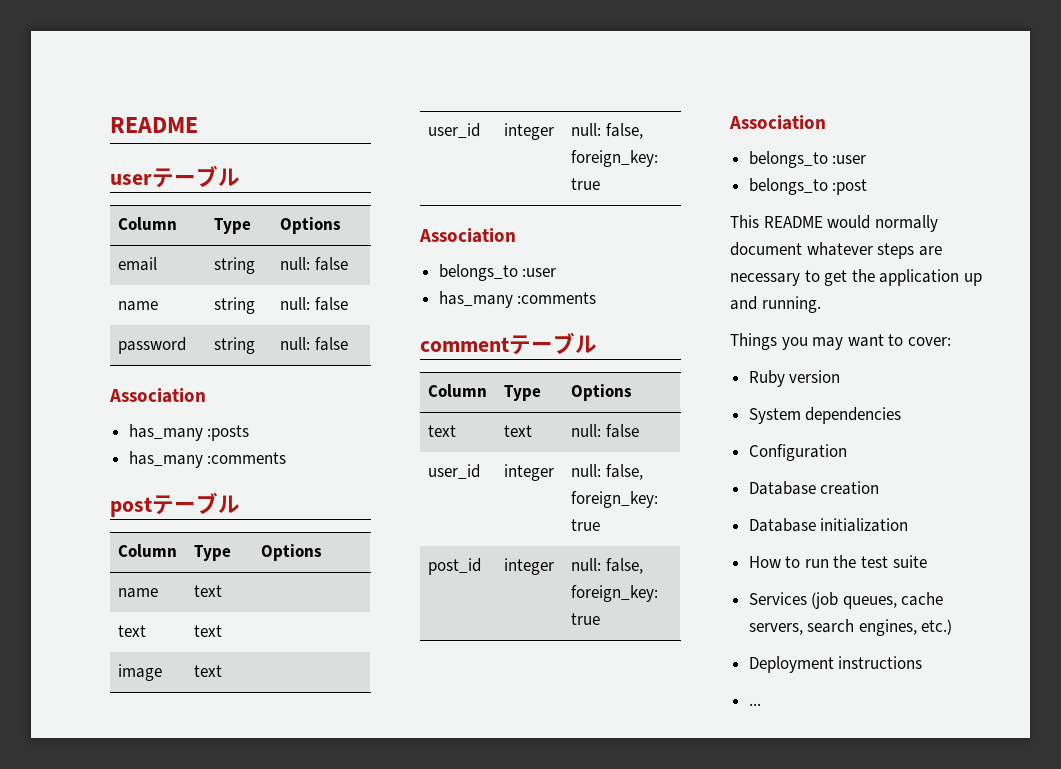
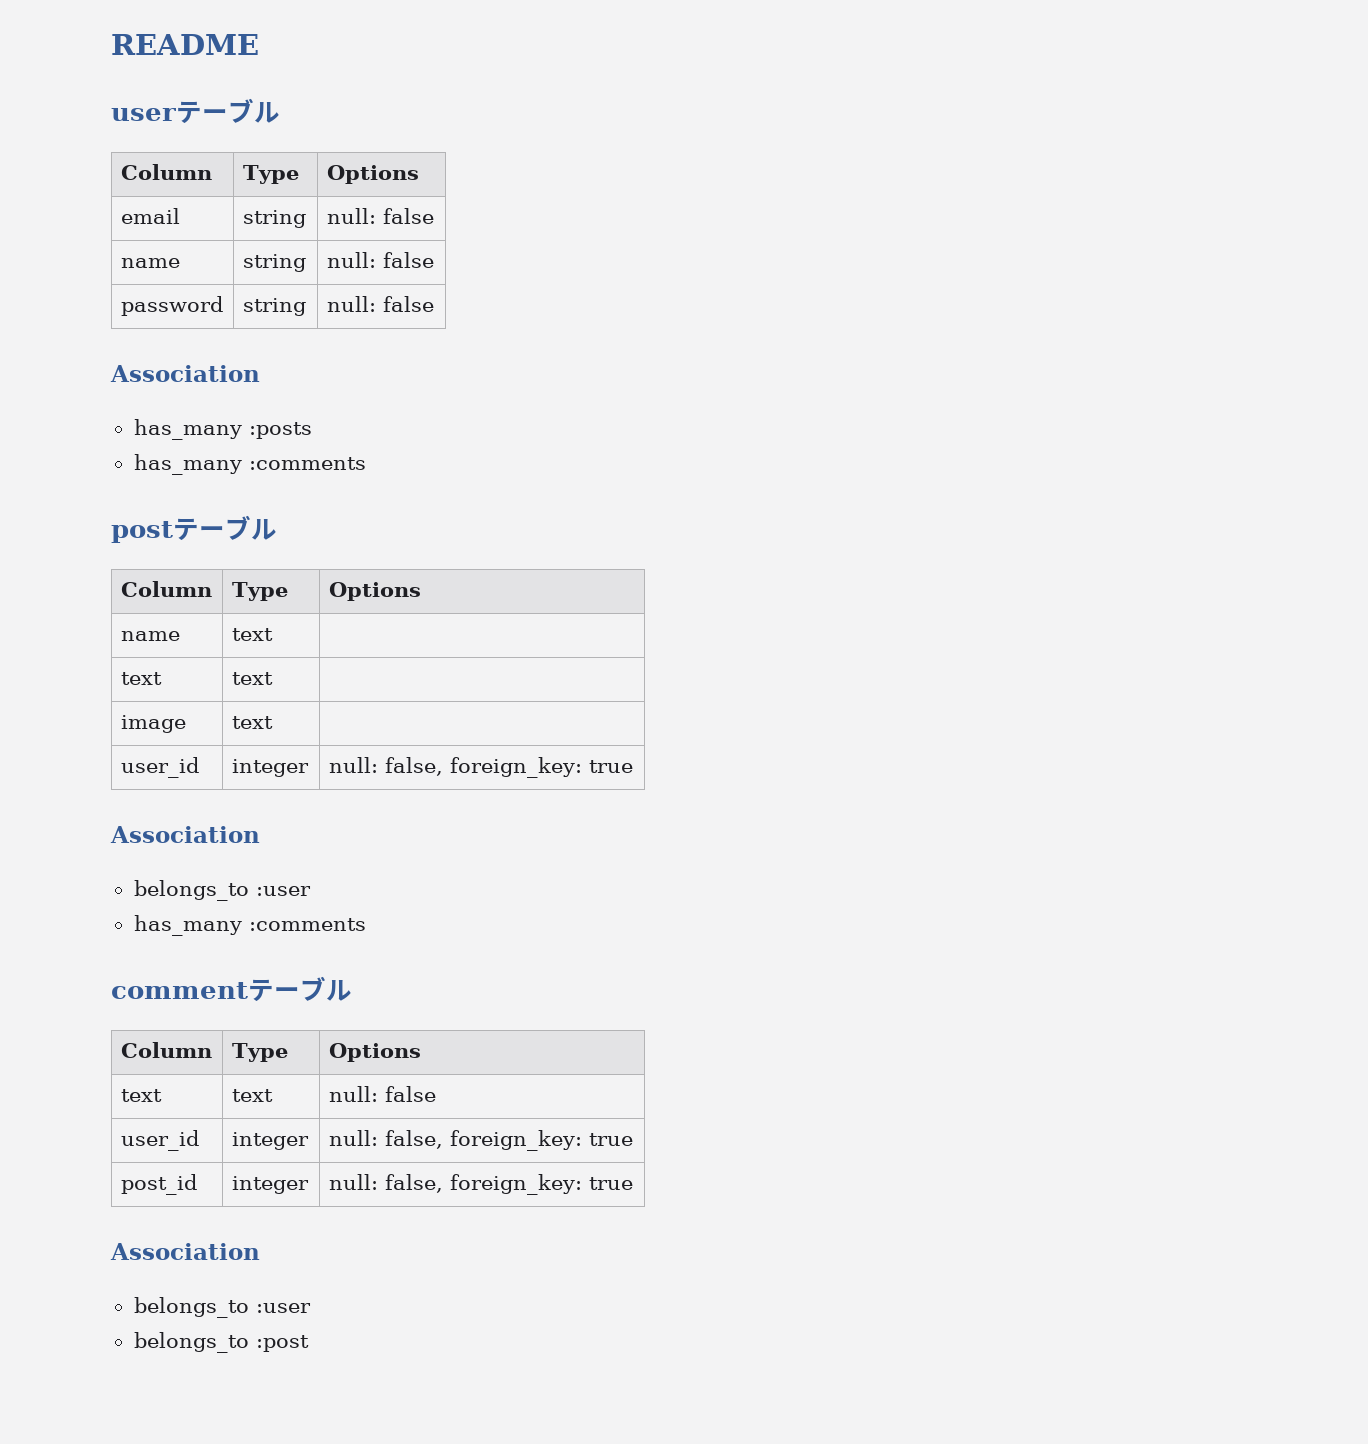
- This README would normally document whatever steps are necessary to get the application up and running.
- Things you may want to cover:
- Ruby version
- System dependencies
- Configuration
- Database creation
- Database initialization
- How to run the test suite
- Services (job queues, cache servers, search engines, etc.)
- Deployment instructions
- ...

